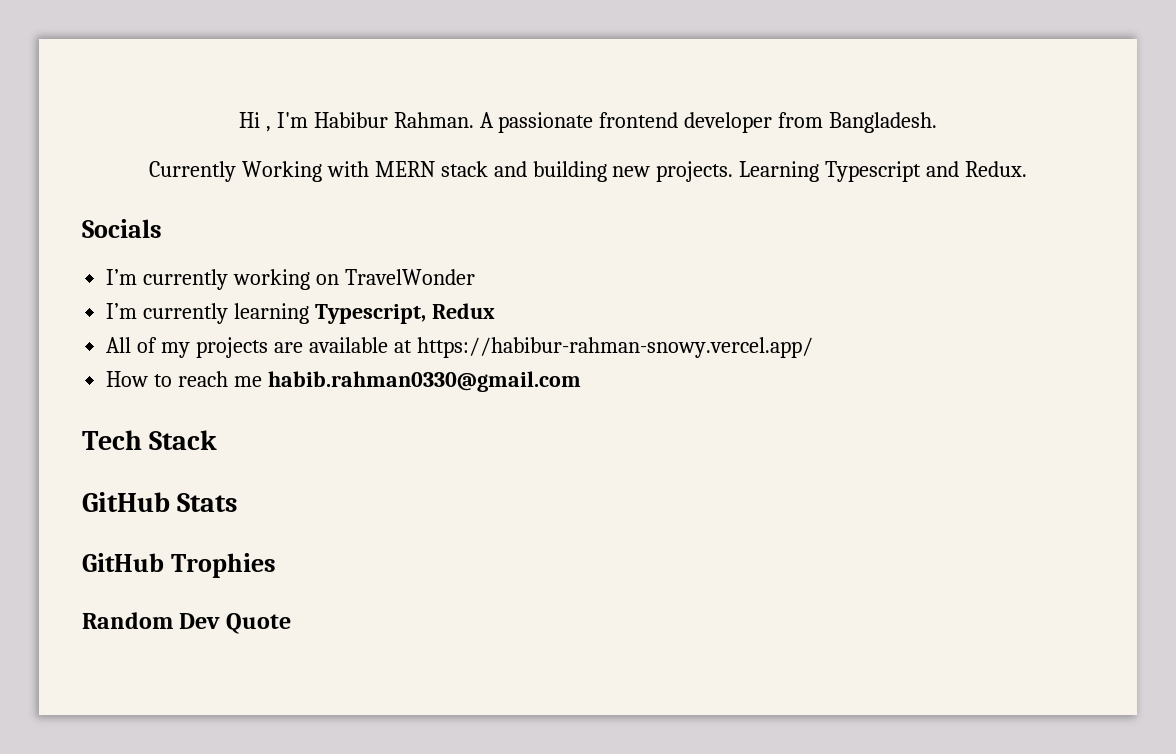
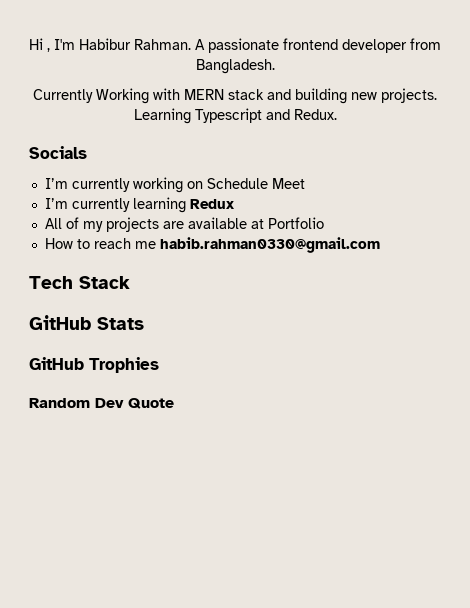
- I’m currently working on TravelWonder
+ I’m currently working on Schedule Meet
- I’m currently learning Typescript, Redux
+ I’m currently learning Redux
- All of my projects are available at https://habibur-rahman-snowy.vercel.app/
+ All of my projects are available at Portfolio

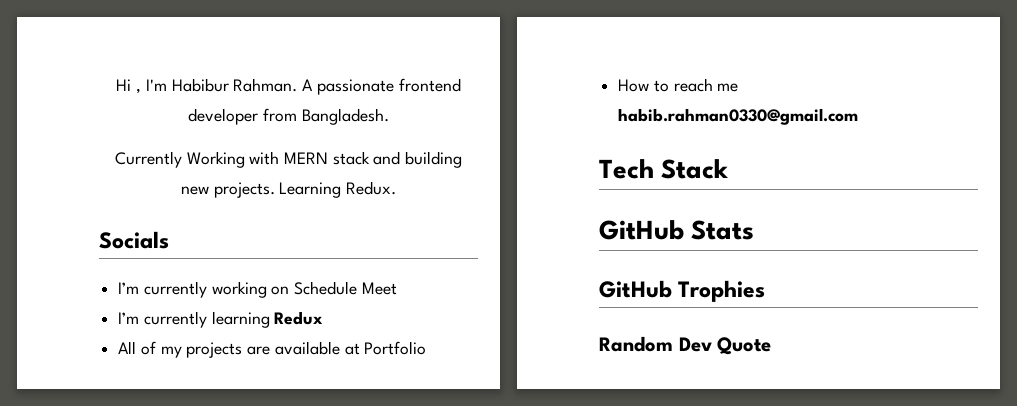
- Learning Typescript and Redux.
+ Learning Redux.

